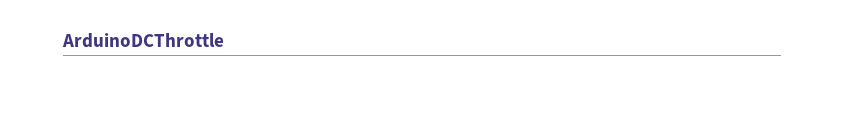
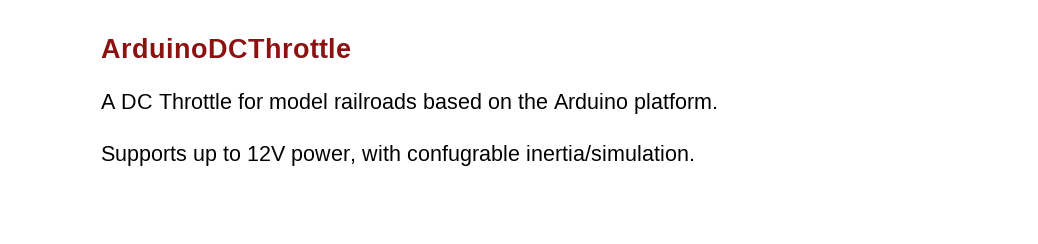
+ A DC Throttle for model railroads based on the Arduino platform.
+ Supports up to 12V power, with confugrable inertia/simulation.

